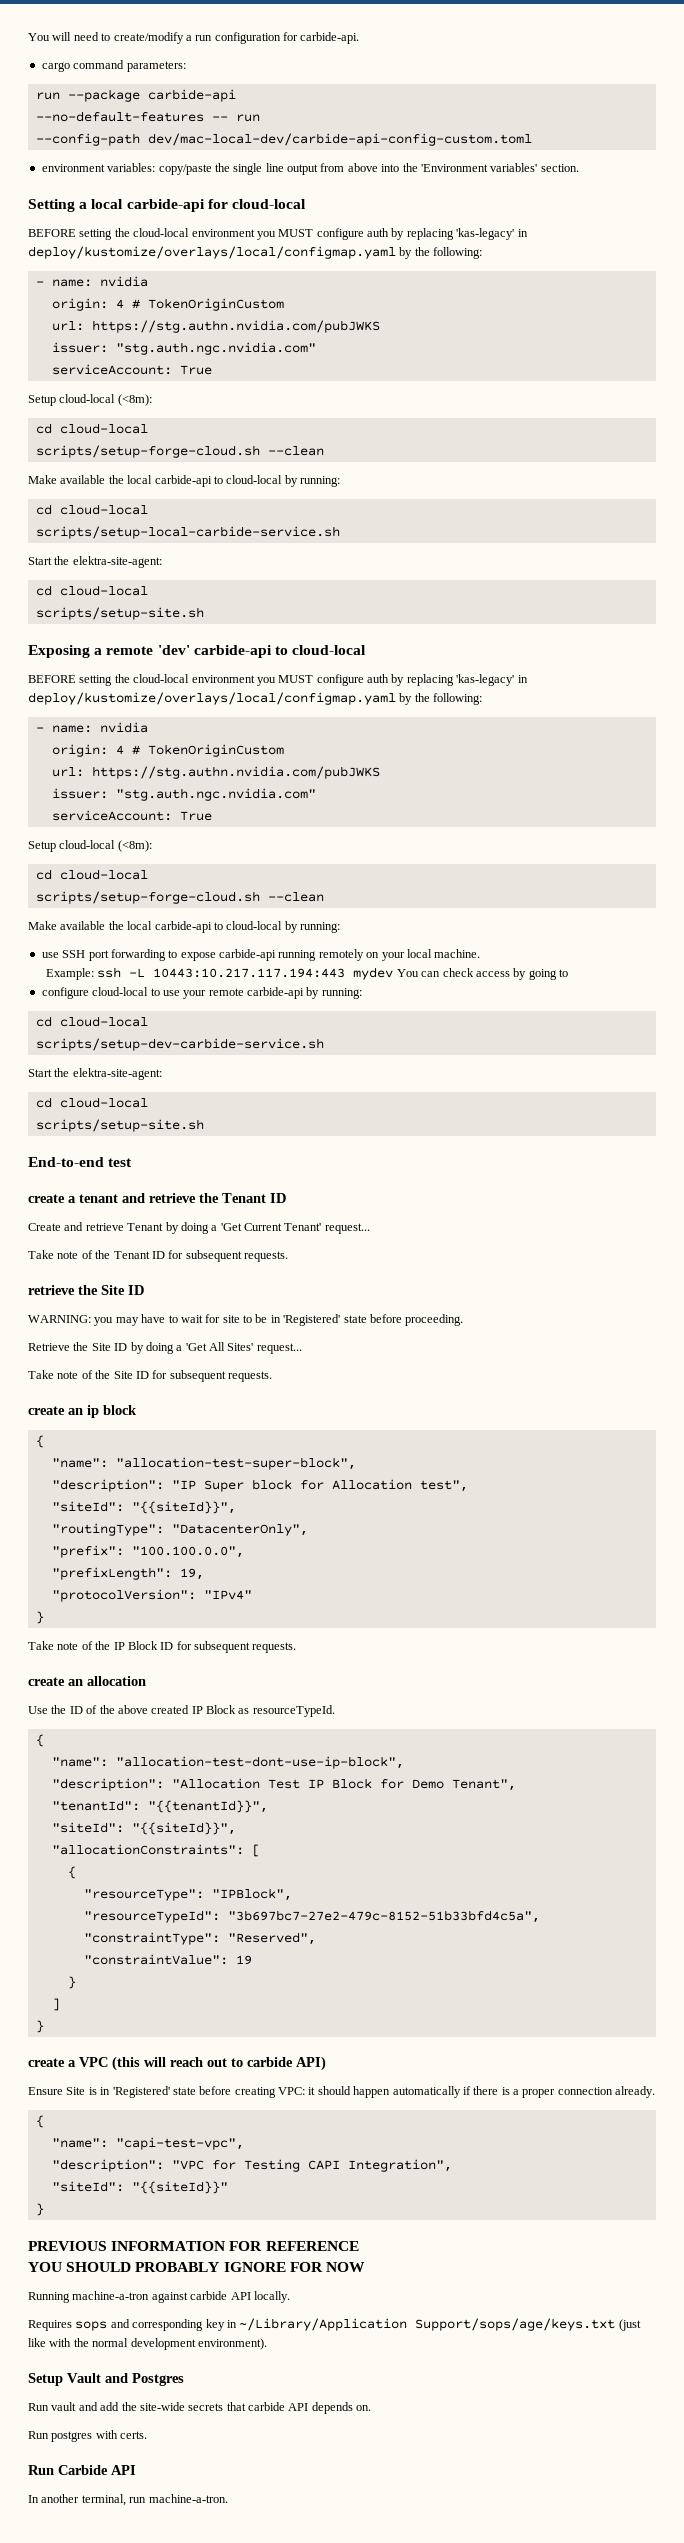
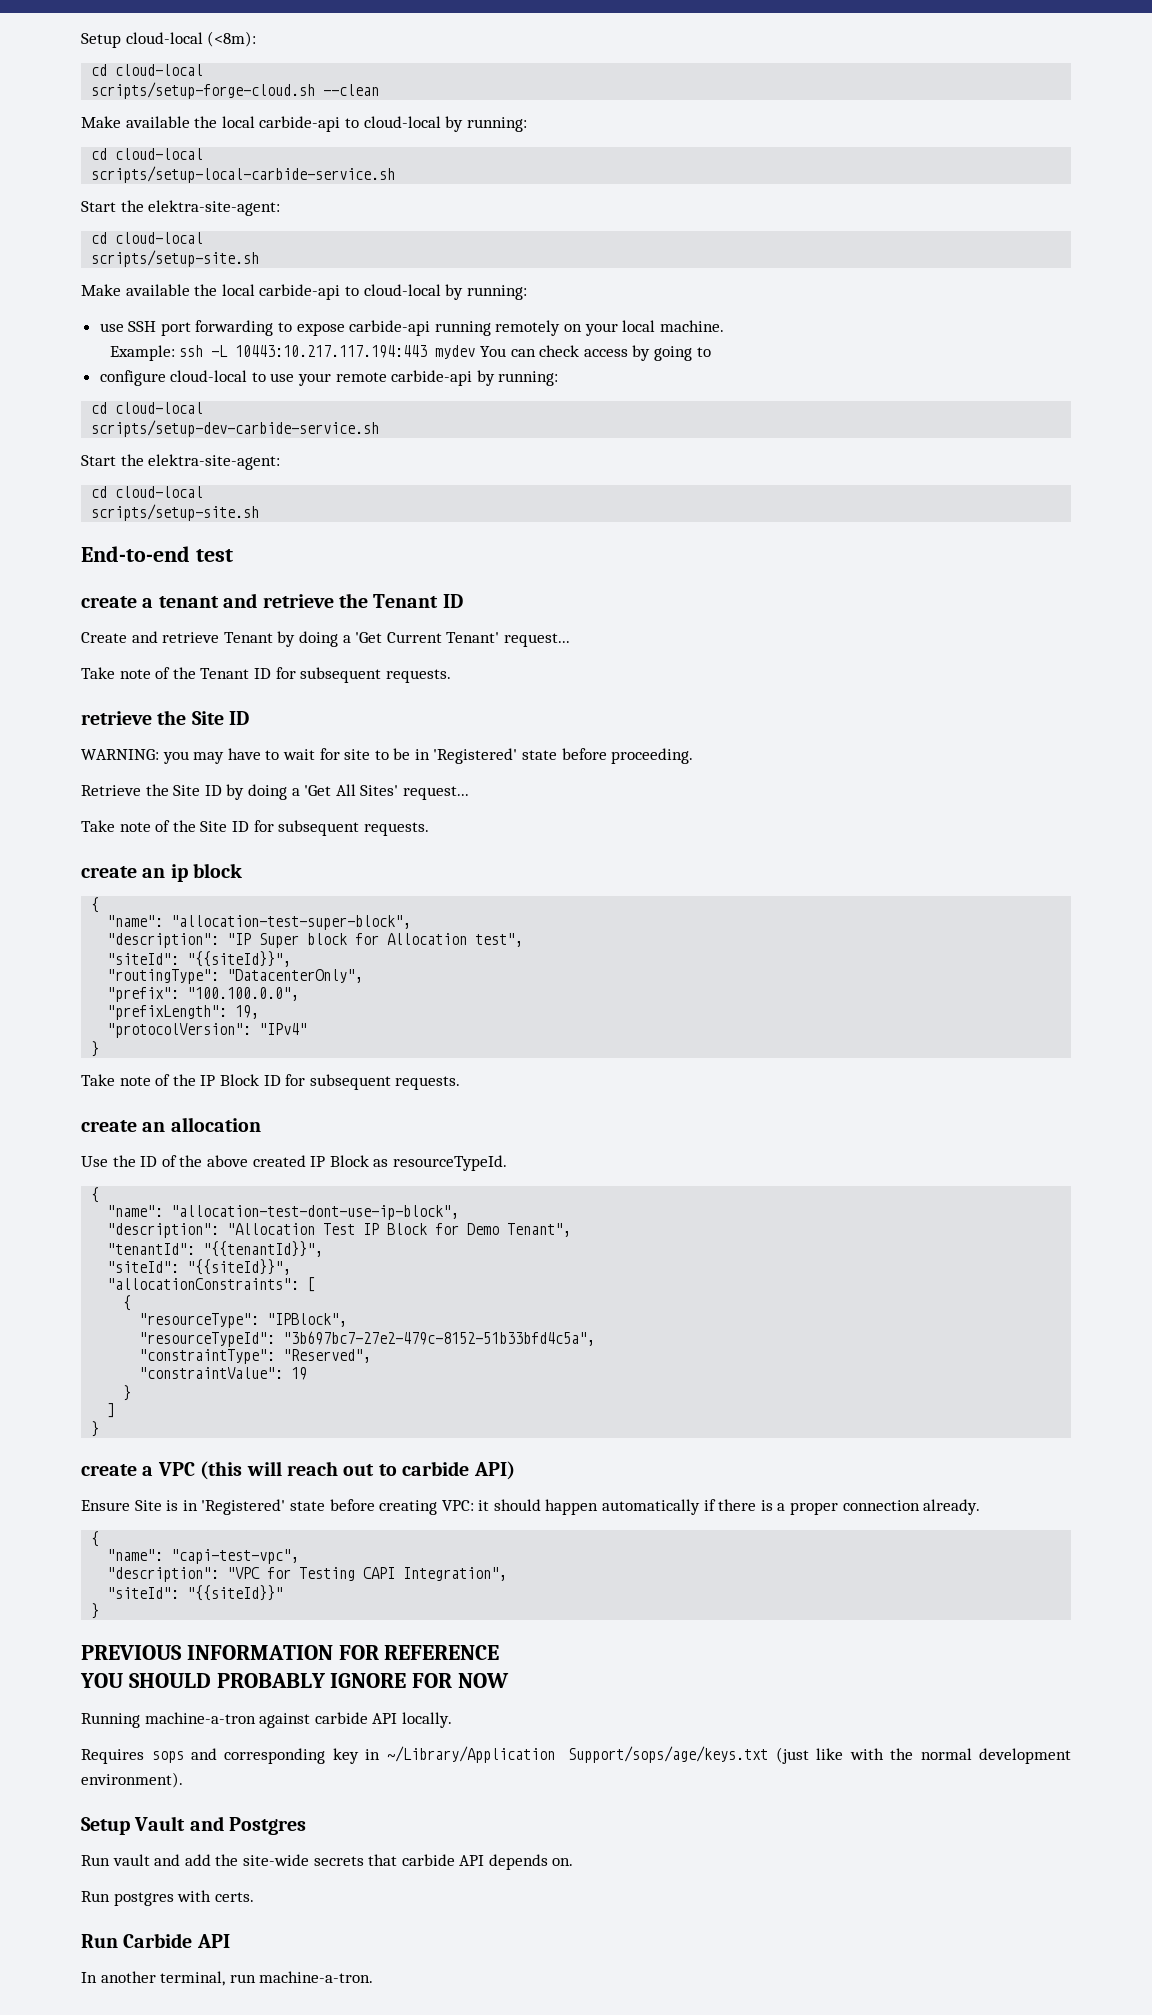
- You will need to create/modify a run configuration for carbide-api.
- cargo command parameters:
- run --package carbide-api
- --no-default-features -- run
- --config-path dev/mac-local-dev/carbide-api-config-custom.toml
- environment variables: copy/paste the single line output from above into the 'Environment variables' section.
- Setting a local carbide-api for cloud-local
- BEFORE setting the cloud-local environment you MUST configure auth by replacing 'kas-legacy' in deploy/kustomize/overlays/local/configmap.yaml by the following:
- - name: nvidia
- origin: 4 # TokenOriginCustom
- url: https://stg.authn.nvidia.com/pubJWKS
- issuer: "stg.auth.ngc.nvidia.com"
- serviceAccount: True
- Exposing a remote 'dev' carbide-api to cloud-local
- BEFORE setting the cloud-local environment you MUST configure auth by replacing 'kas-legacy' in deploy/kustomize/overlays/local/configmap.yaml by the following:
- - name: nvidia
- origin: 4 # TokenOriginCustom
- url: https://stg.authn.nvidia.com/pubJWKS
- issuer: "stg.auth.ngc.nvidia.com"
- serviceAccount: True
- Setup cloud-local (<8m):
- cd cloud-local
- scripts/setup-forge-cloud.sh --clean

